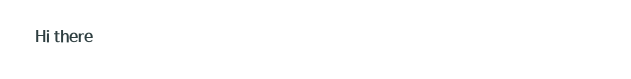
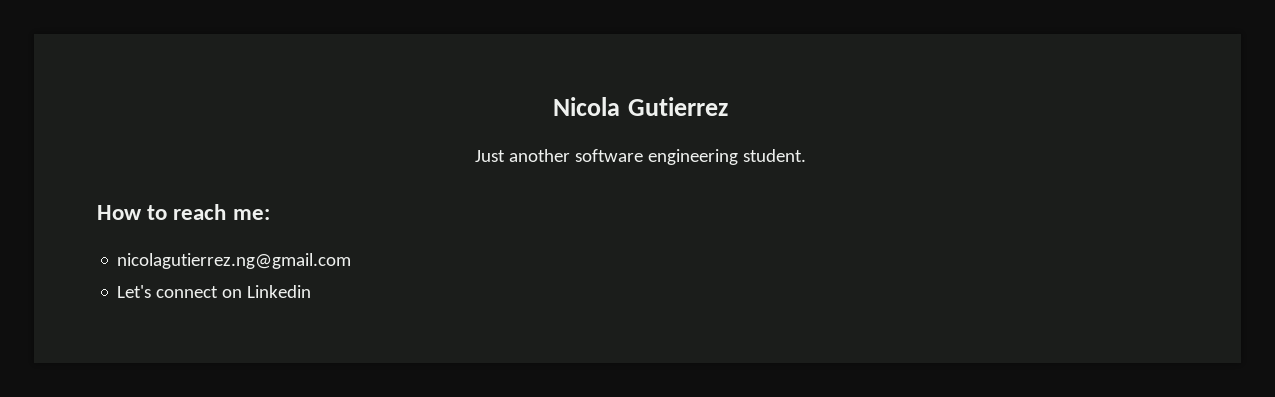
- Hi there
+ Nicola Gutierrez
+ Just another software engineering student.
+ How to reach me:
+ nicolagutierrez.ng@gmail.com
+ Let's connect on Linkedin

